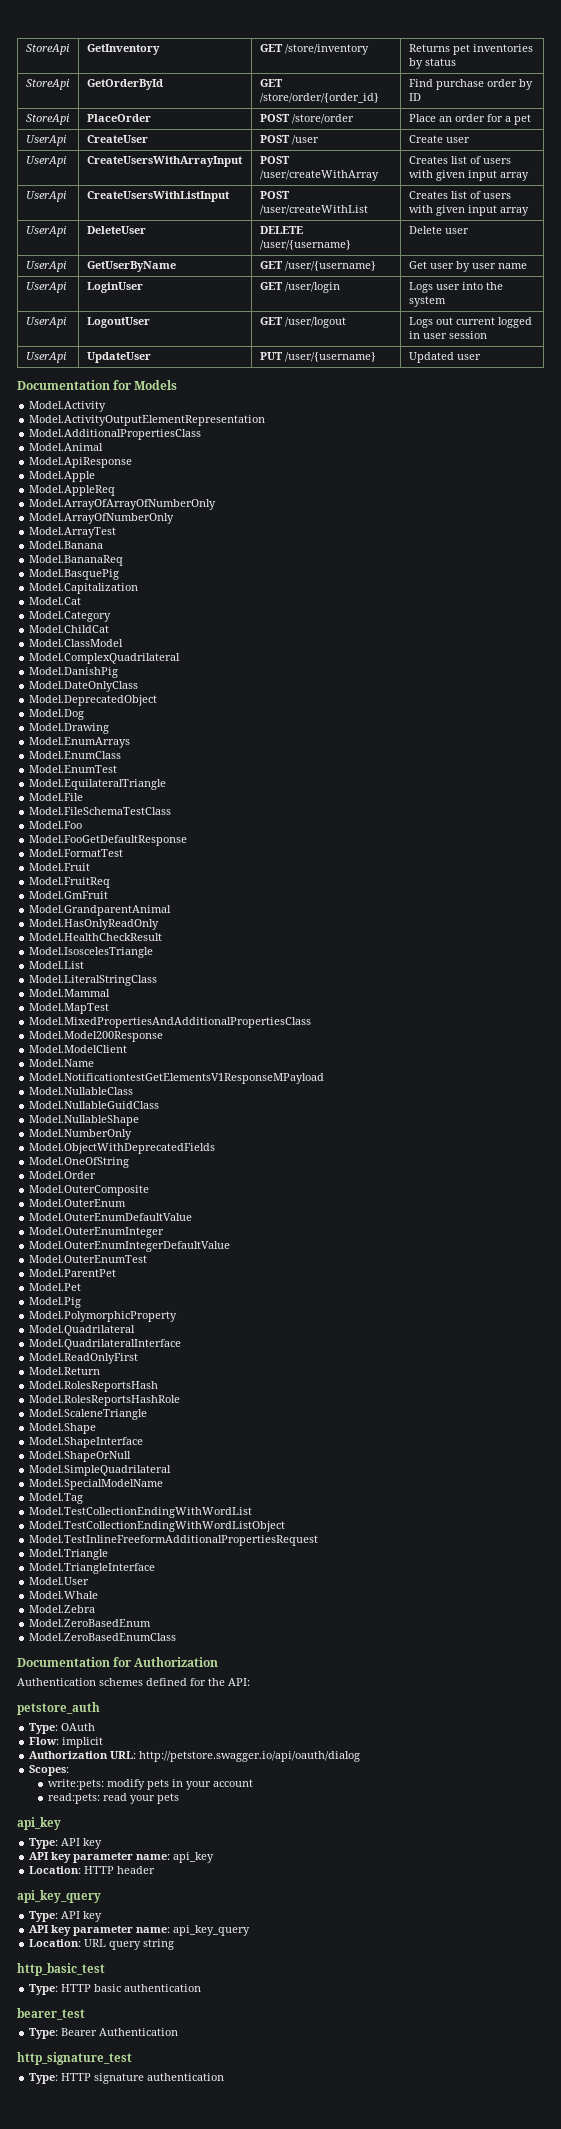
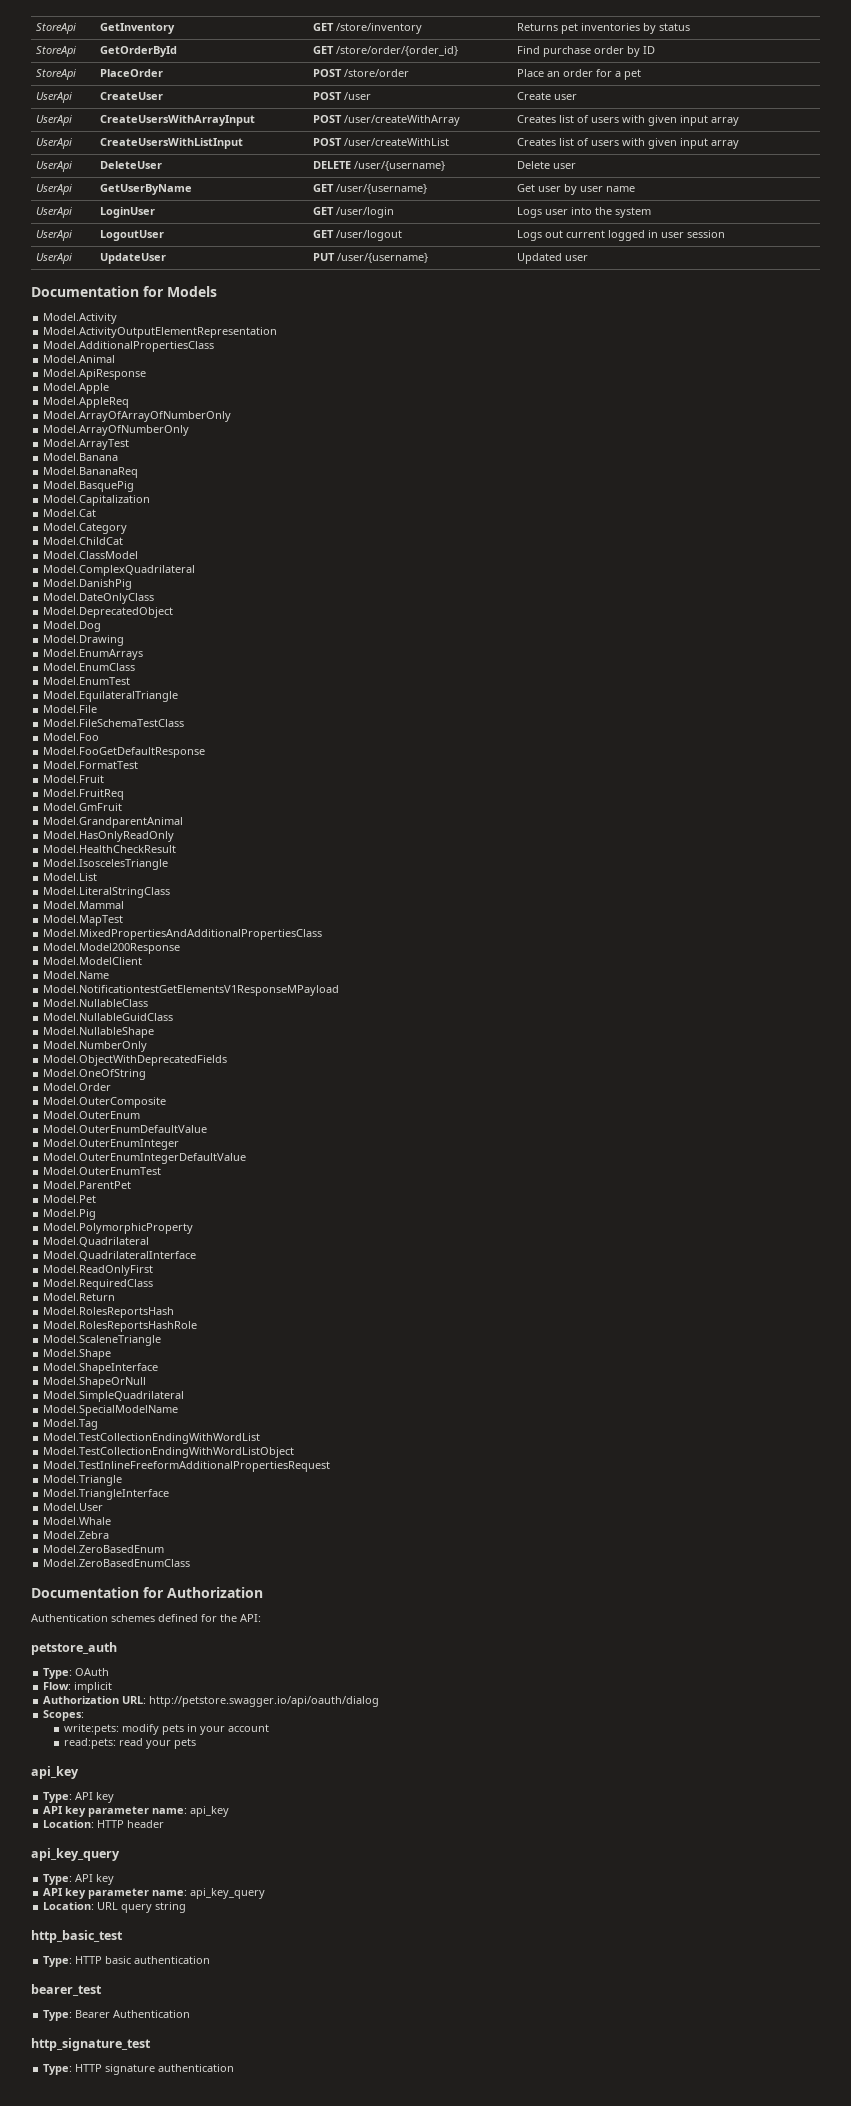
+ Model.RequiredClass

